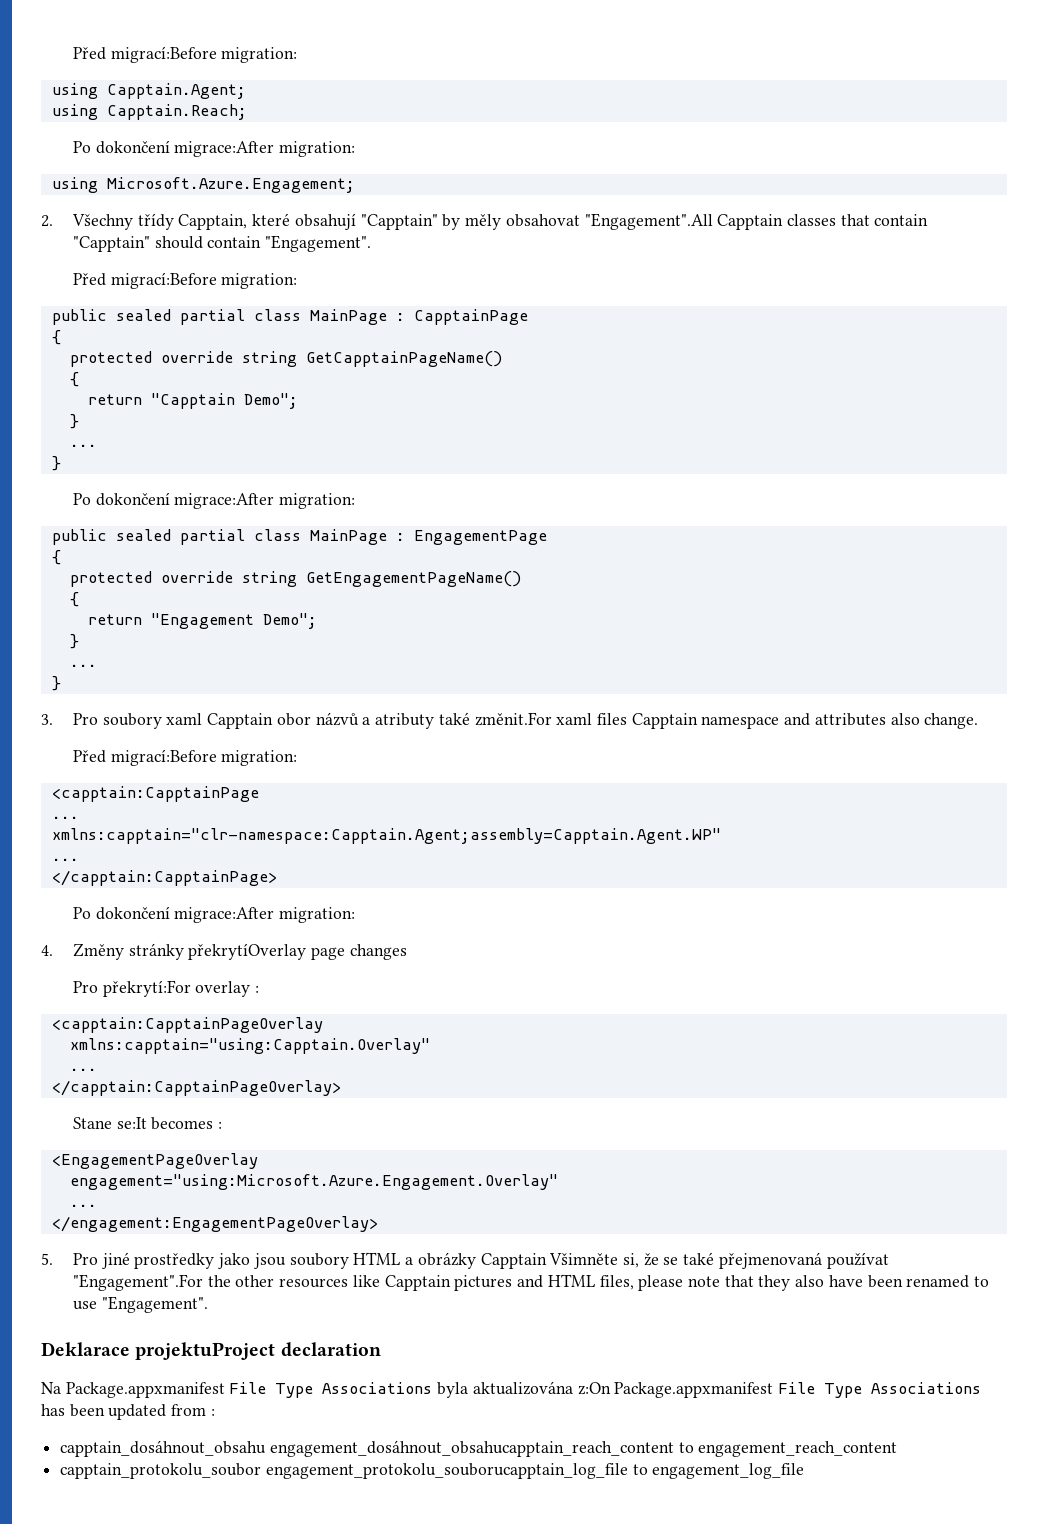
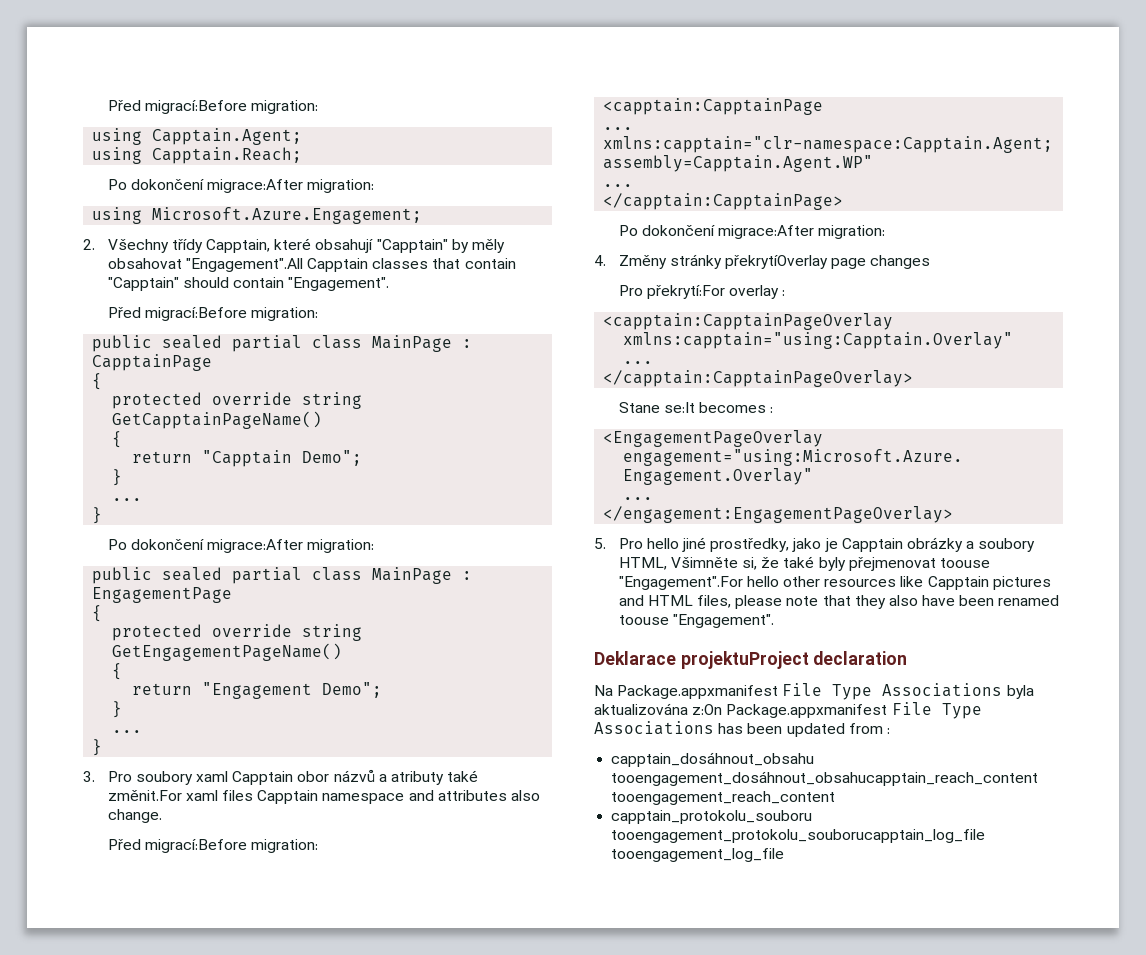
- 5. Pro jiné prostředky jako jsou soubory HTML a obrázky Capptain Všimněte si, že se také přejmenovaná používat "Engagement".For the other resources like Capptain pictures and HTML files, please note that they also have been renamed to use "Engagement".
+ 5. Pro hello jiné prostředky, jako je Capptain obrázky a soubory HTML, Všimněte si, že také byly přejmenovat toouse "Engagement".For hello other resources like Capptain pictures and HTML files, please note that they also have been renamed toouse "Engagement".
- capptain_dosáhnout_obsahu engagement_dosáhnout_obsahucapptain_reach_content to engagement_reach_content
- capptain_protokolu_soubor engagement_protokolu_souborucapptain_log_file to engagement_log_file
+ capptain_dosáhnout_obsahu tooengagement_dosáhnout_obsahucapptain_reach_content tooengagement_reach_content
+ capptain_protokolu_souboru tooengagement_protokolu_souborucapptain_log_file tooengagement_log_file

